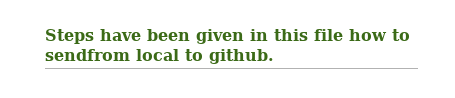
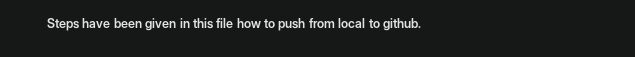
- Steps have been given in this file how to sendfrom local to github.
+ Steps have been given in this file how to push from local to github.

